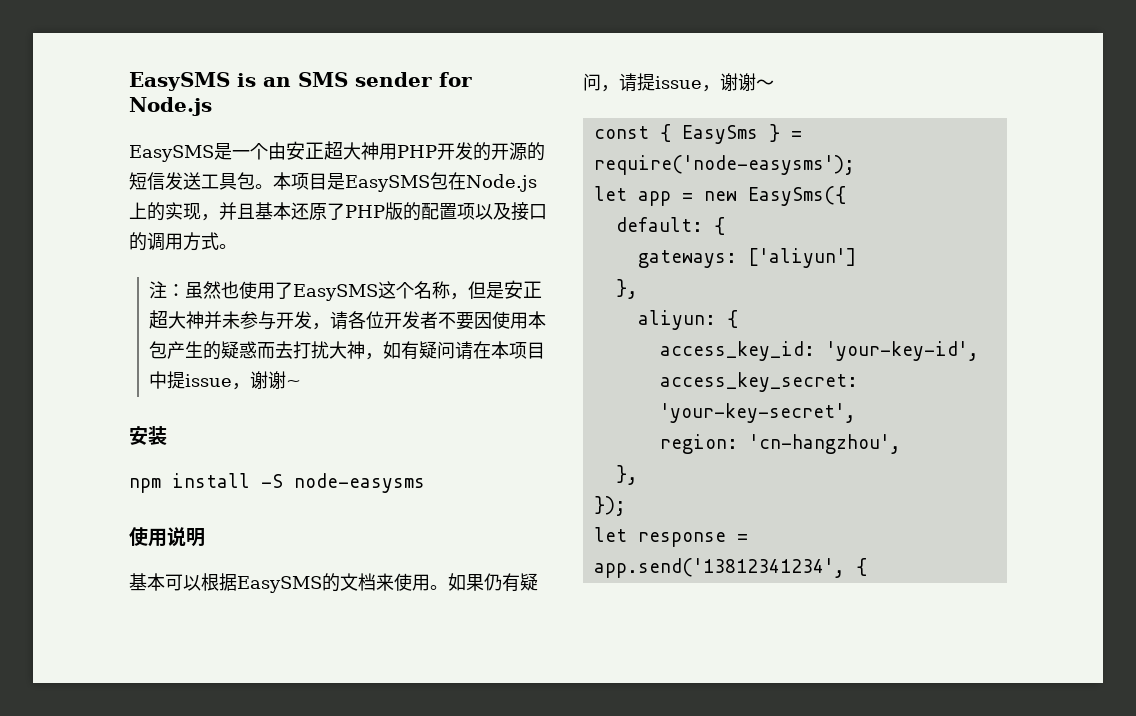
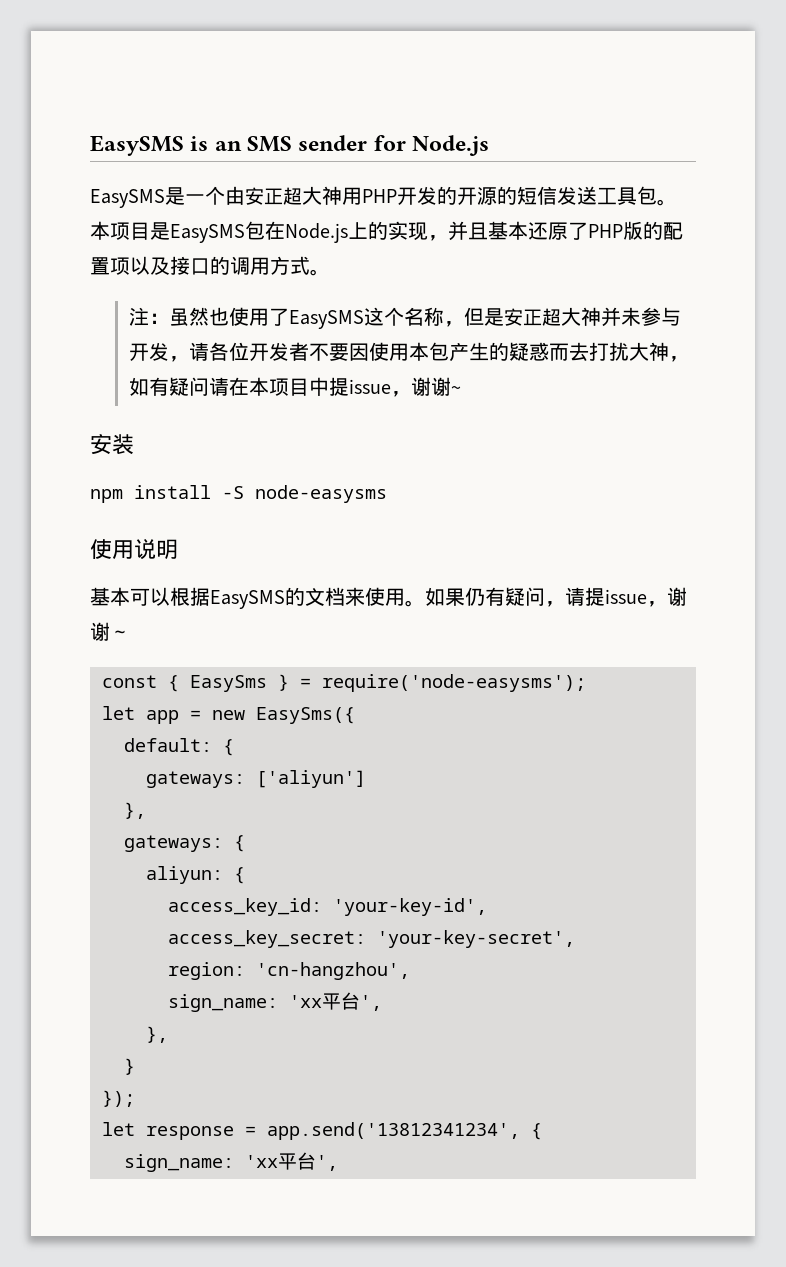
+ gateways: {
  region: 'cn-hangzhou',
+ sign_name: 'xx平台',
  },
+ }
  let response = app.send('13812341234', {
+ sign_name: 'xx平台',

